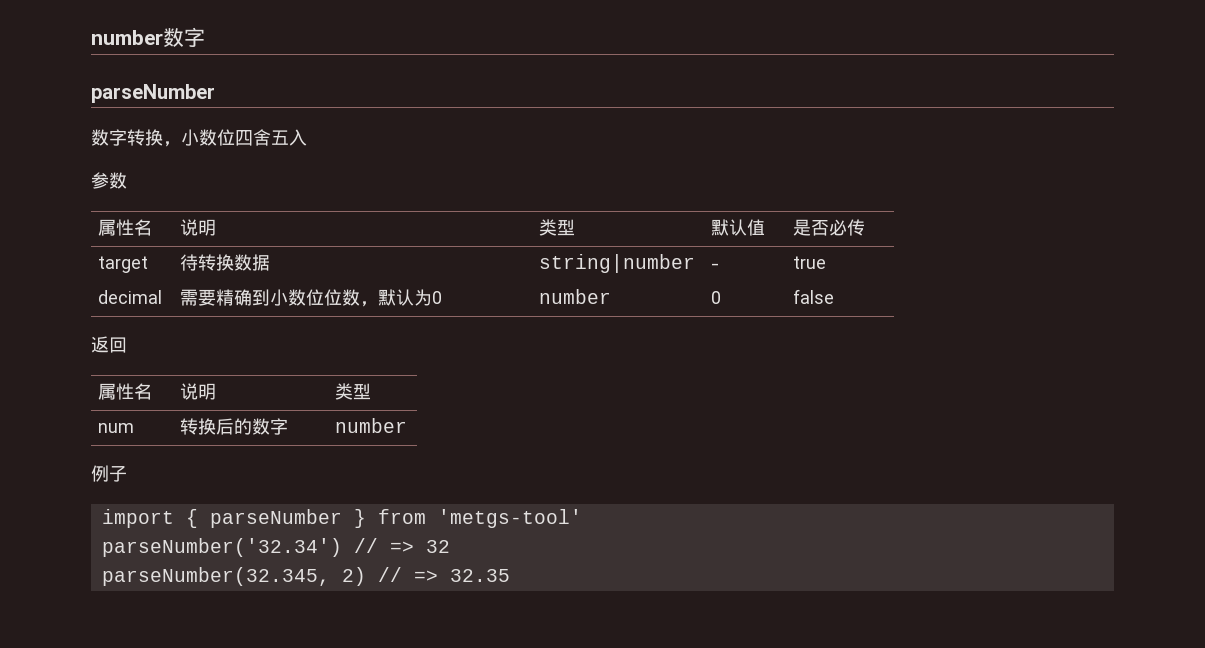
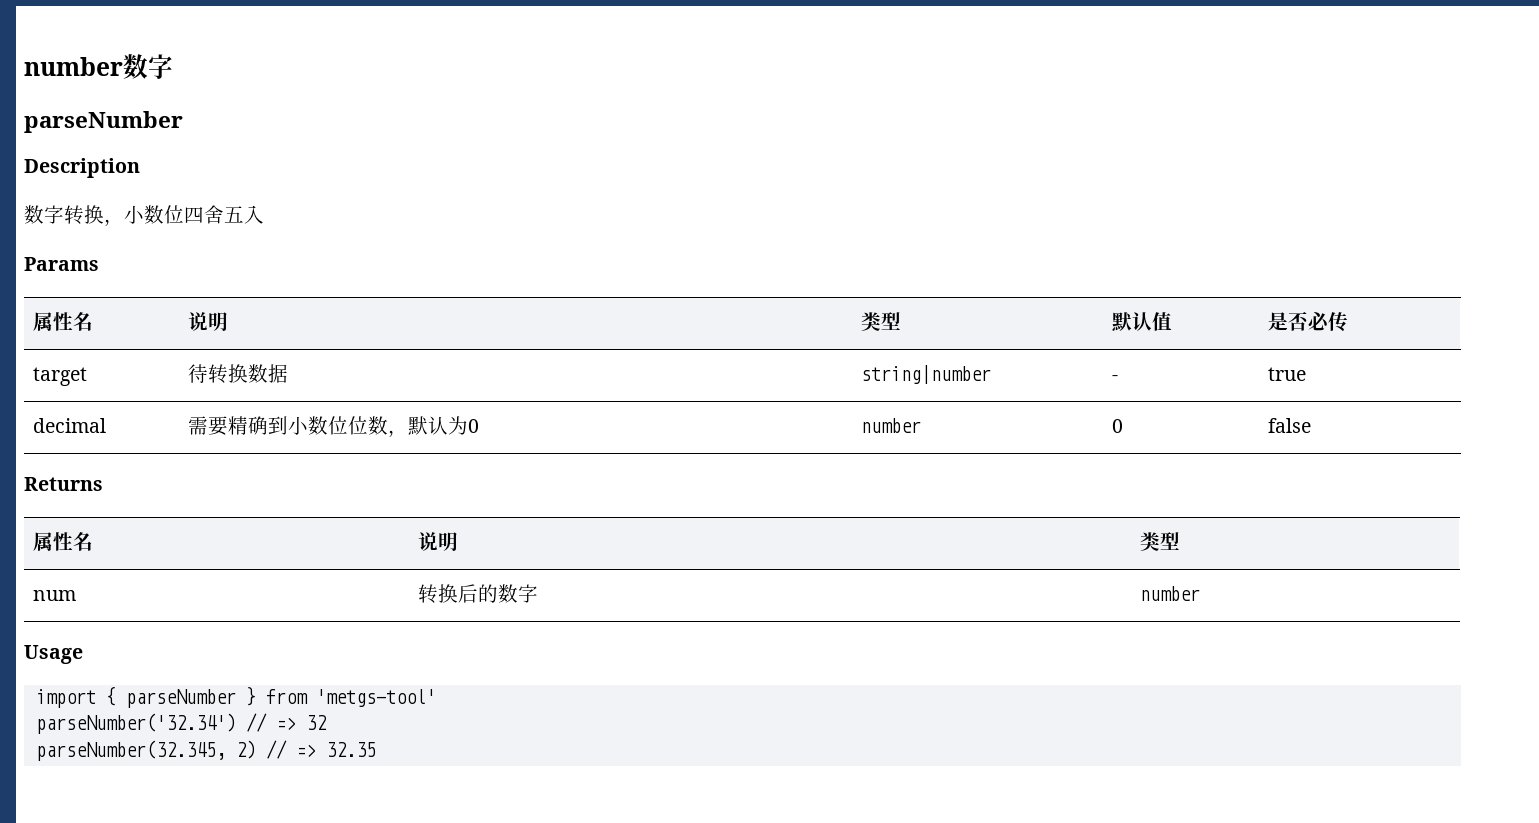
+ Description
- 参数
+ Params
- 返回
+ Returns
- 例子
+ Usage

